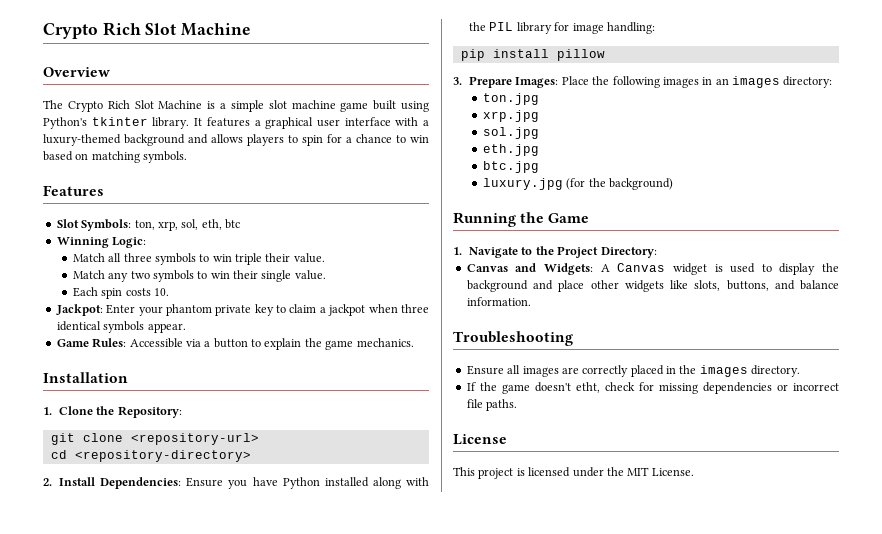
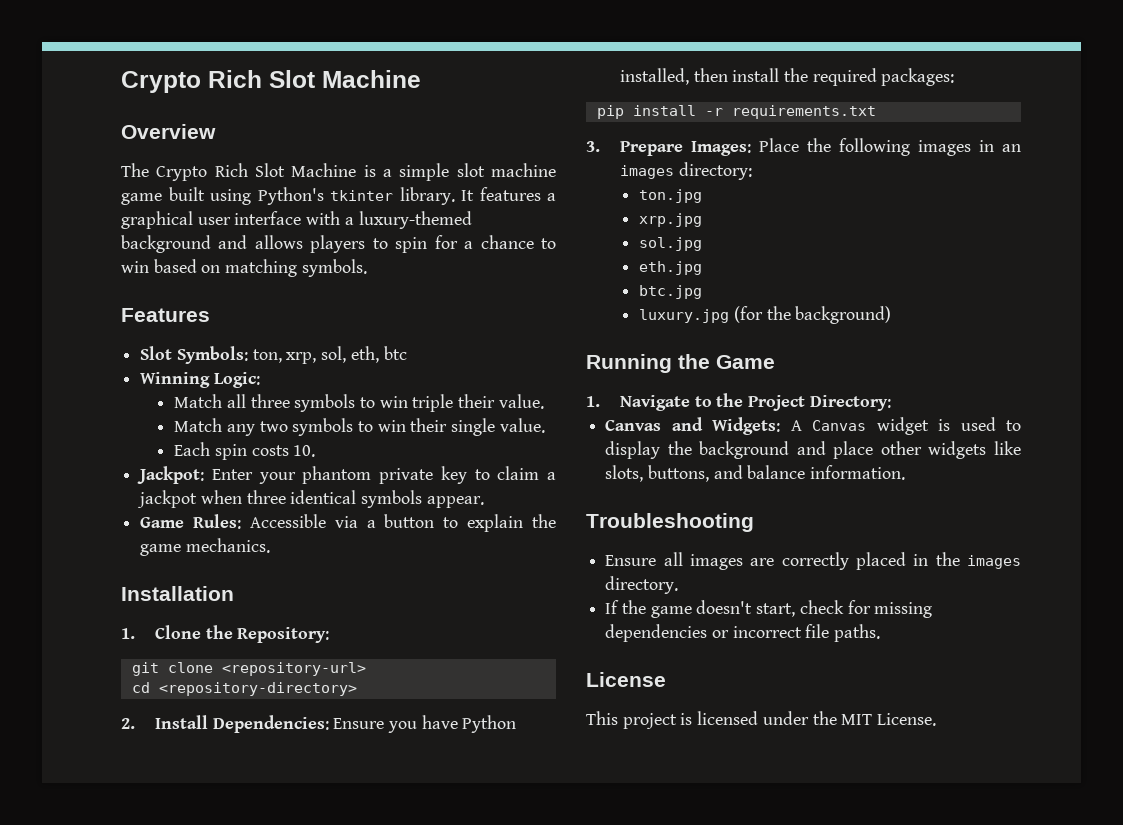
- 2. Install Dependencies: Ensure you have Python installed along with the PIL library for image handling:
+ 2. Install Dependencies: Ensure you have Python installed, then install the required packages:
- pip install pillow
+ pip install -r requirements.txt
- If the game doesn't etht, check for missing dependencies or incorrect file paths.
+ If the game doesn't start, check for missing dependencies or incorrect file paths.

